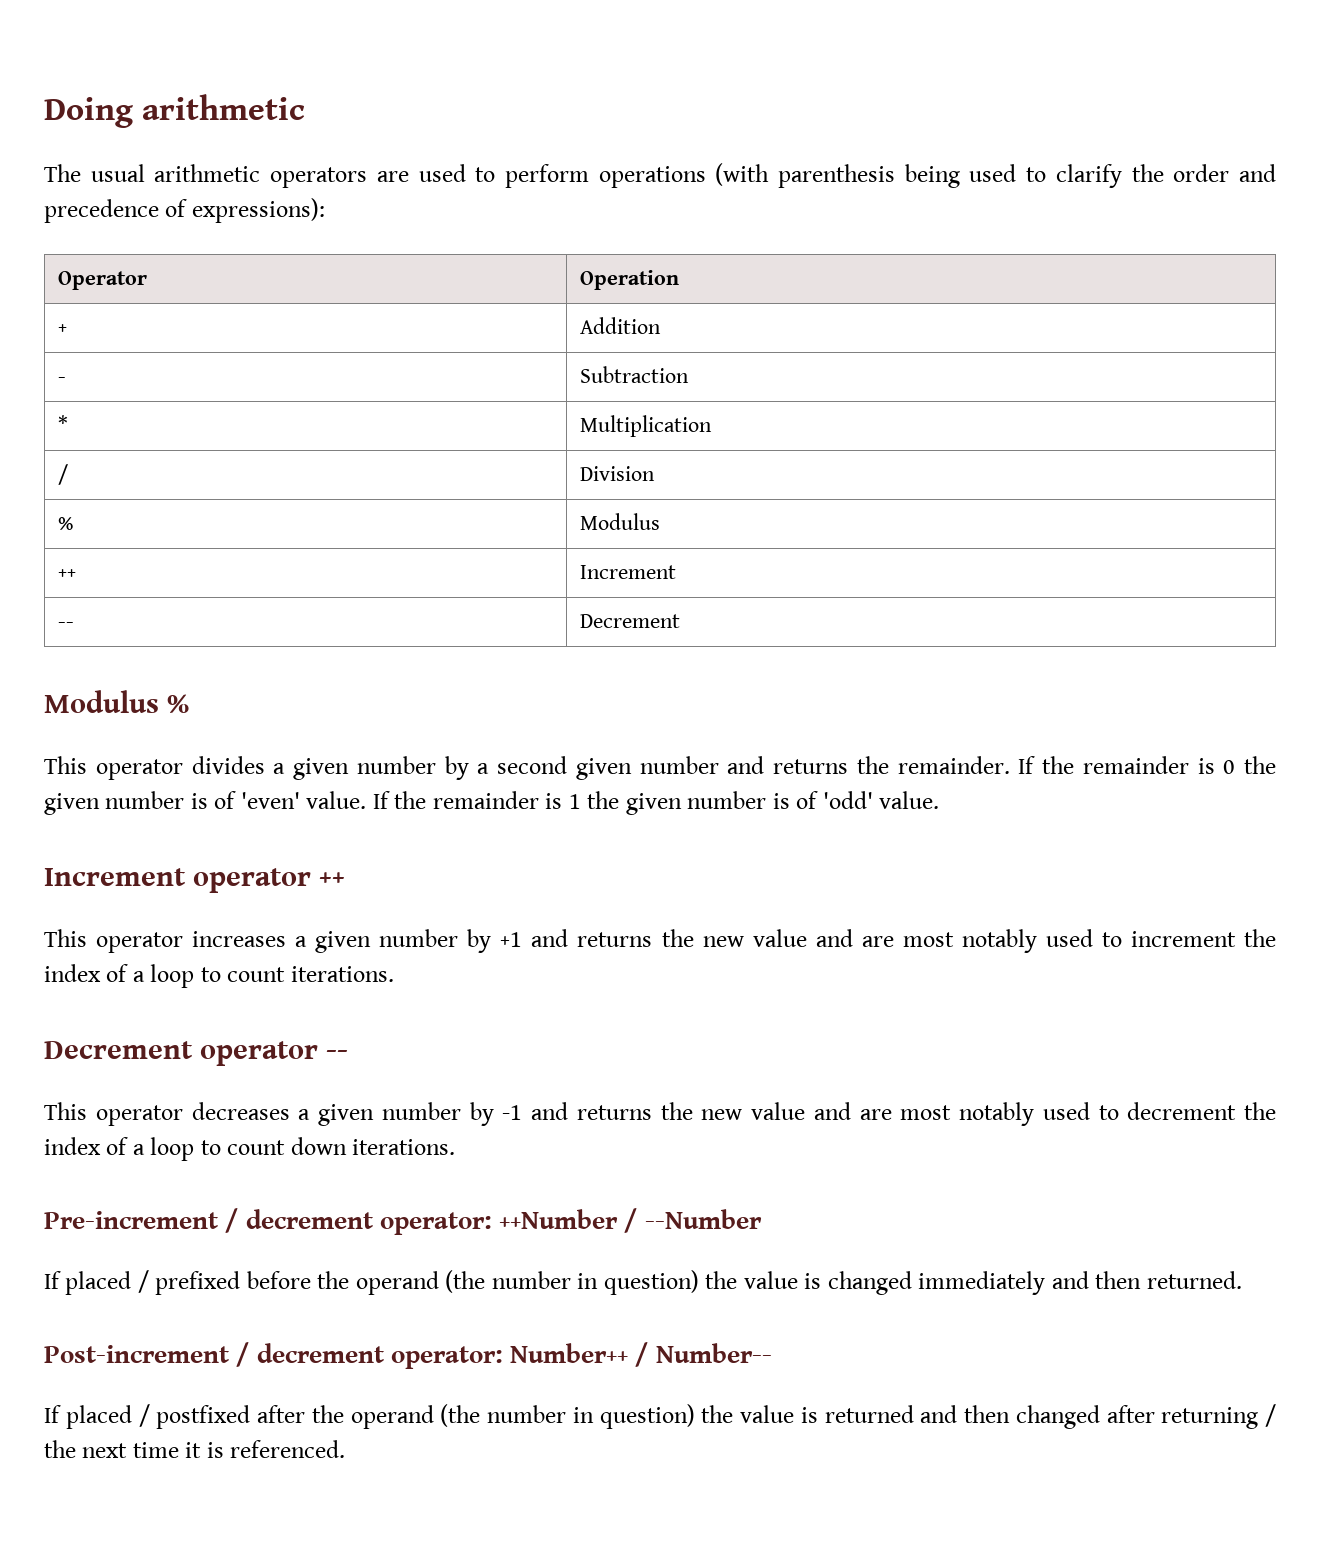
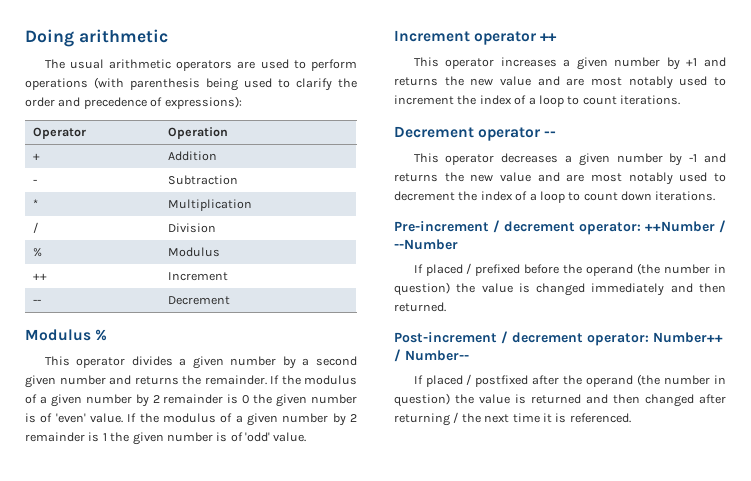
- If the remainder is 0 the given number is of 'even' value.
+ If the modulus of a given number by 2 remainder is 0 the given number is of 'even' value.
- If the remainder is 1 the given number is of 'odd' value.
+ If the modulus of a given number by 2 remainder is 1 the given number is of 'odd' value.

